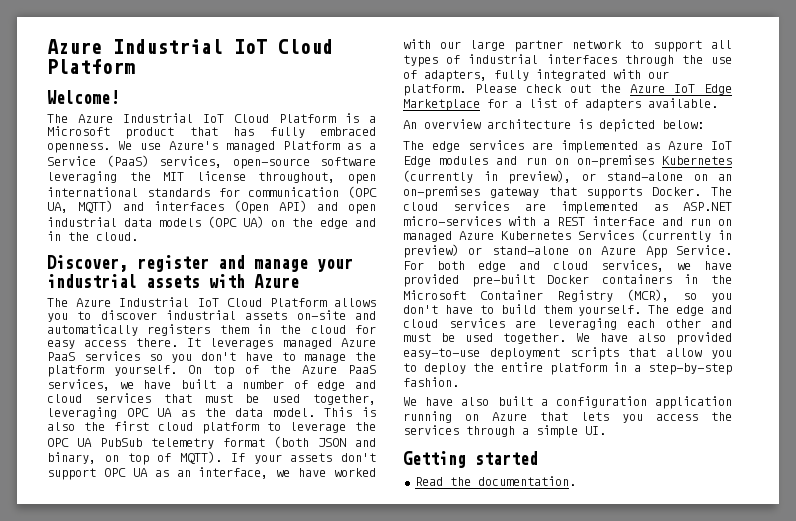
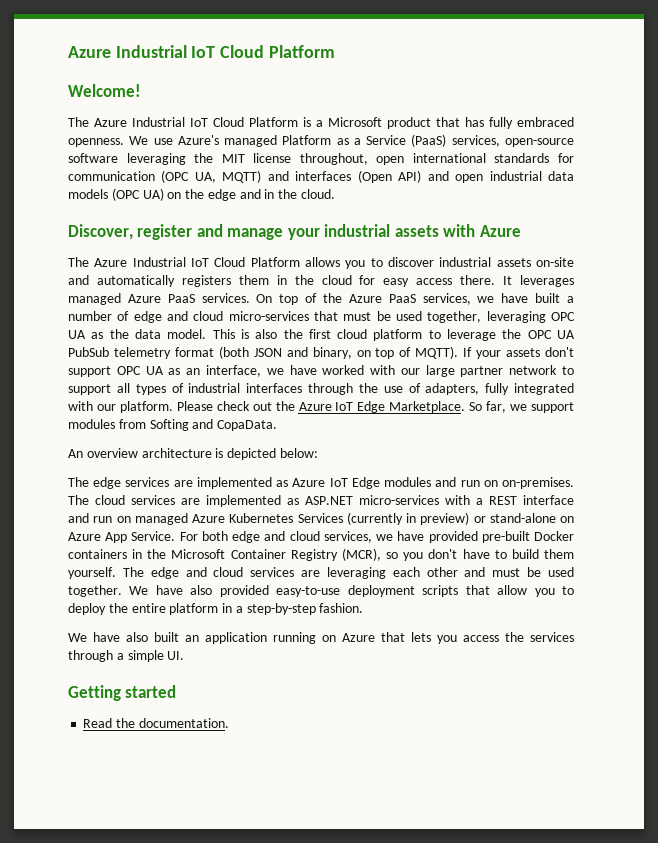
- It leverages managed Azure PaaS services so you don't have to manage the platform yourself.
+ It leverages managed Azure PaaS services.
- On top of the Azure PaaS services, we have built a number of edge and cloud services that must be used together, leveraging OPC UA as the data model.
+ On top of the Azure PaaS services, we have built a number of edge and cloud micro-services that must be used together, leveraging OPC UA as the data model.
- Please check out the Azure IoT Edge Marketplace for a list of adapters available.
+ Please check out the Azure IoT Edge Marketplace. So far, we support modules from Softing and CopaData.
- The edge services are implemented as Azure IoT Edge modules and run on on-premises Kubernetes (currently in preview), or stand-alone on an on-premises gateway that supports Docker.
+ The edge services are implemented as Azure IoT Edge modules and run on on-premises.
- We have also built a configuration application running on Azure that lets you access the services through a simple UI.
+ We have also built an application running on Azure that lets you access the services through a simple UI.

